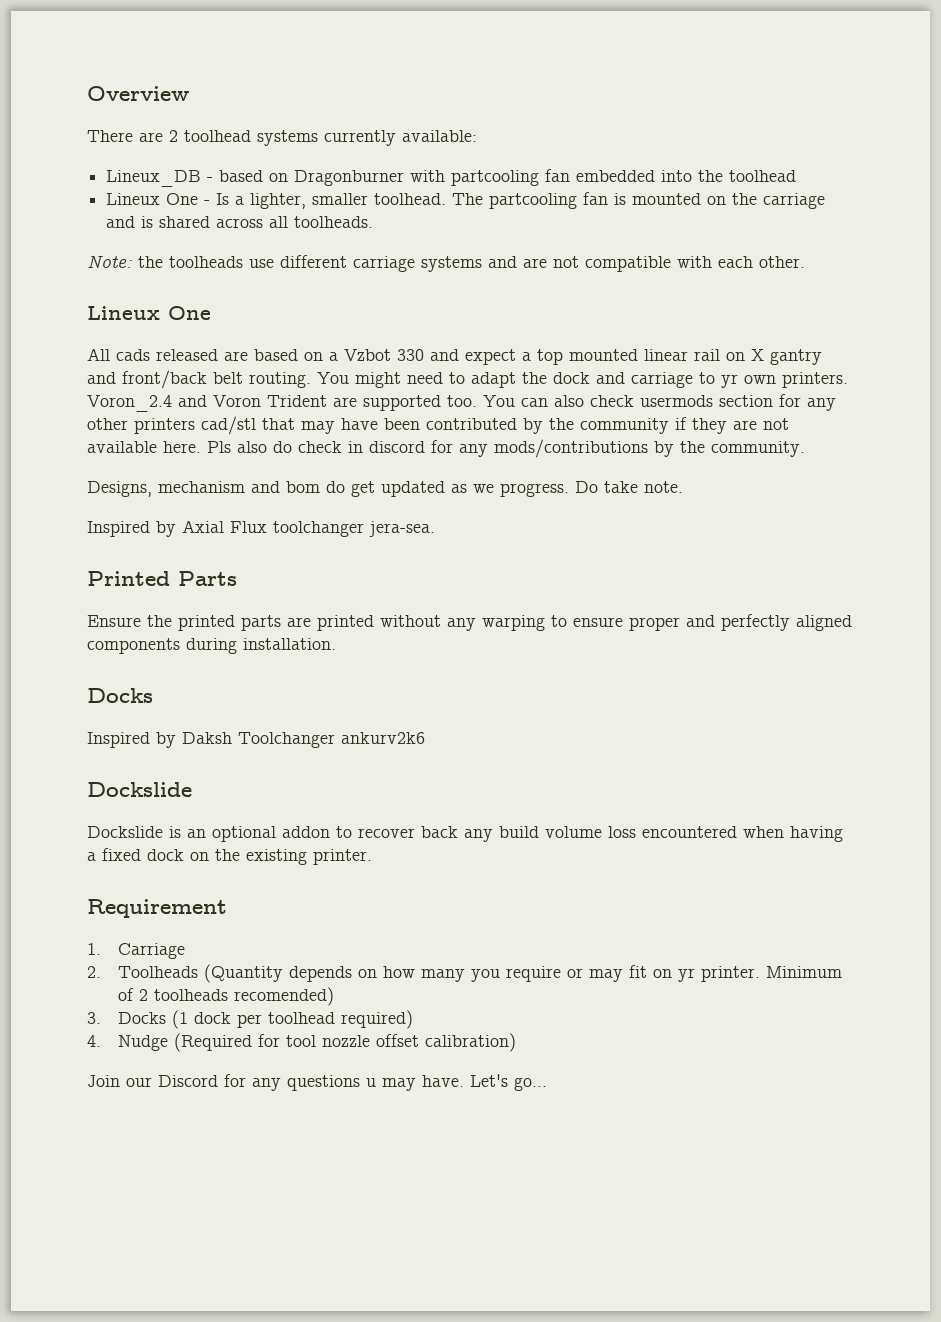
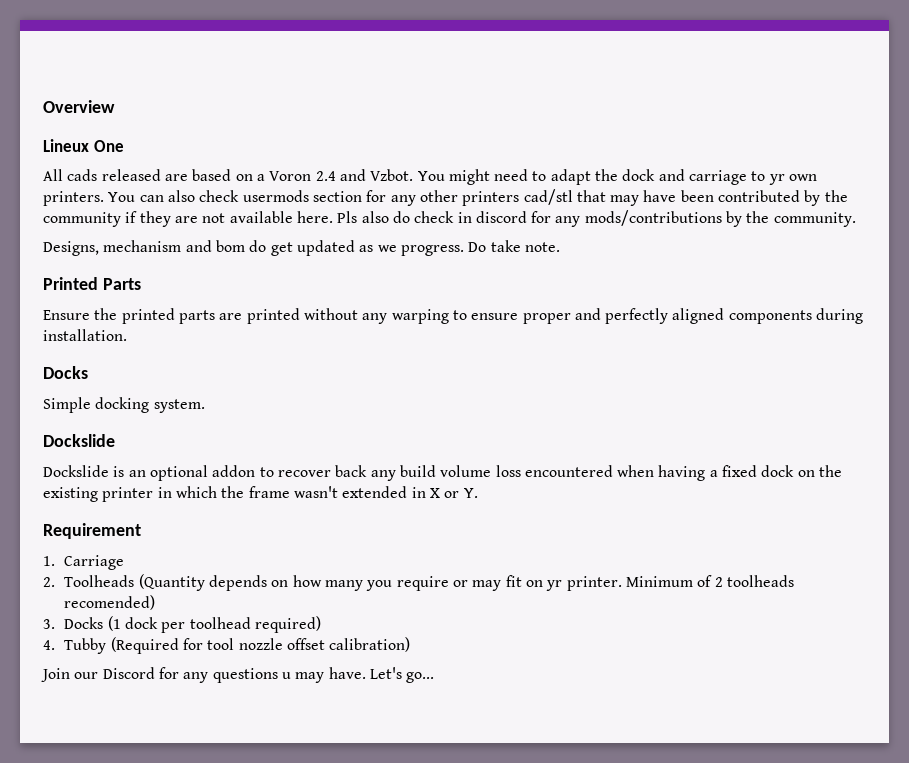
- There are 2 toolhead systems currently available:
- Lineux_DB - based on Dragonburner with partcooling fan embedded into the toolhead
- Lineux One - Is a lighter, smaller toolhead. The partcooling fan is mounted on the carriage and is shared across all toolheads.
- Note: the toolheads use different carriage systems and are not compatible with each other.
- All cads released are based on a Vzbot 330 and expect a top mounted linear rail on X gantry and front/back belt routing.
+ All cads released are based on a Voron 2.4 and Vzbot.
- Voron_2.4 and Voron Trident are supported too.
- Inspired by Axial Flux toolchanger jera-sea.
- Inspired by Daksh Toolchanger ankurv2k6
+ Simple docking system.
- Dockslide is an optional addon to recover back any build volume loss encountered when having a fixed dock on the existing printer.
+ Dockslide is an optional addon to recover back any build volume loss encountered when having a fixed dock on the existing printer in which the frame wasn't extended in X or Y.
- 4. Nudge (Required for tool nozzle offset calibration)
+ 4. Tubby (Required for tool nozzle offset calibration)

